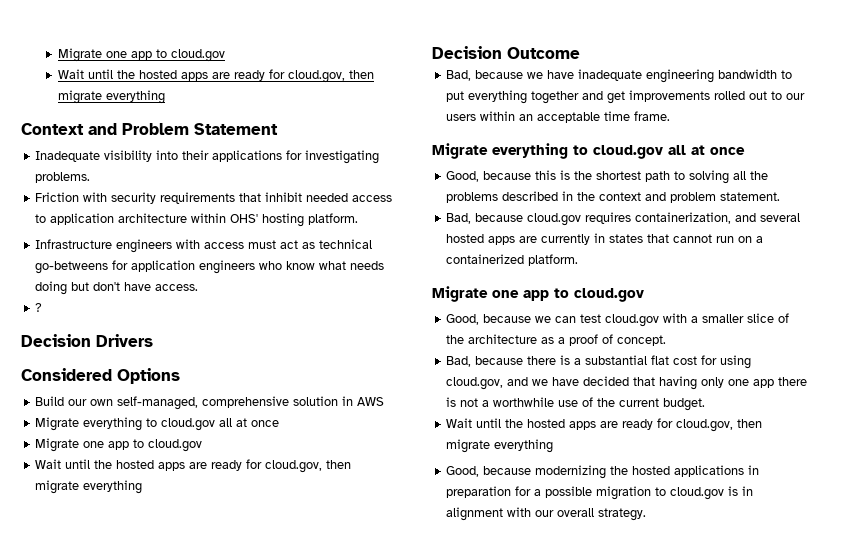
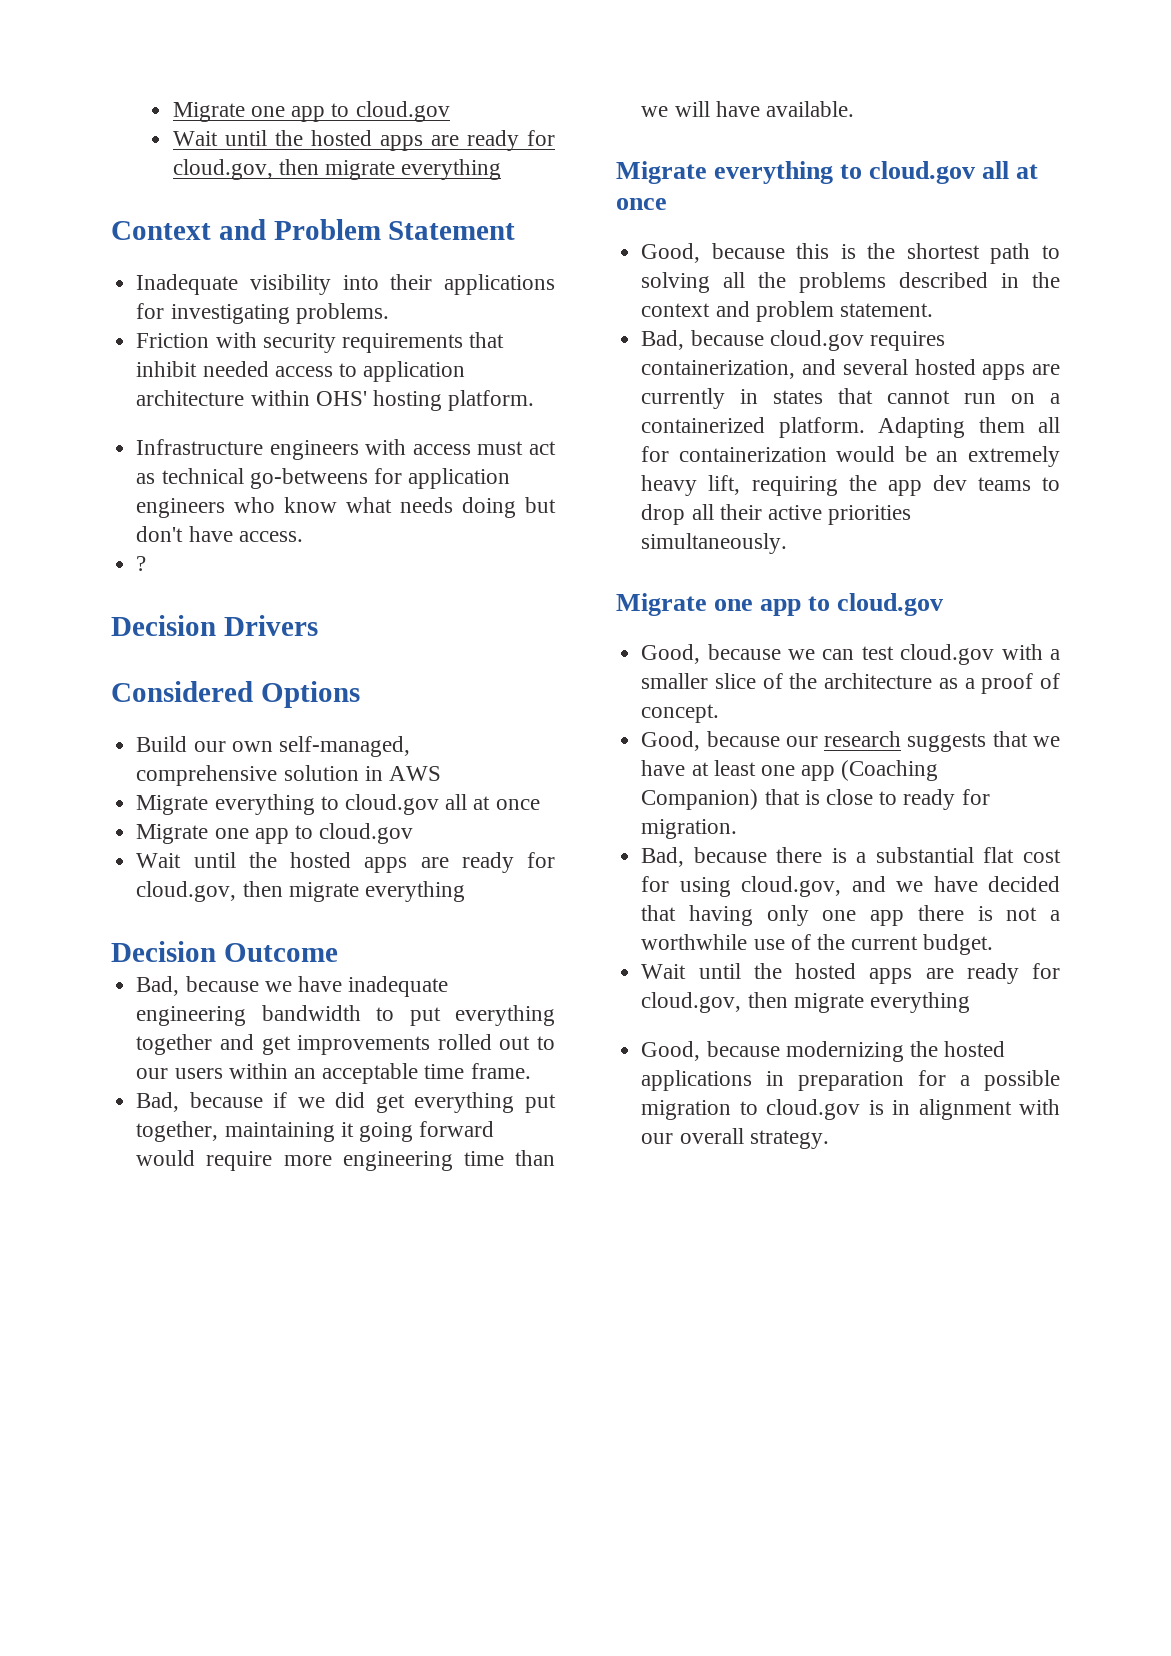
+ Bad, because if we did get everything put together, maintaining it going forward would require more engineering time than we will have available.
+ Adapting them all for containerization would be an extremely heavy lift, requiring the app dev teams to drop all their active priorities simultaneously.
+ Good, because our research suggests that we have at least one app (Coaching Companion) that is close to ready for migration.

